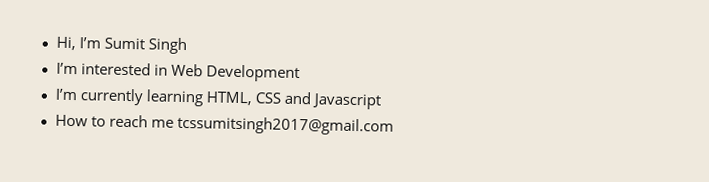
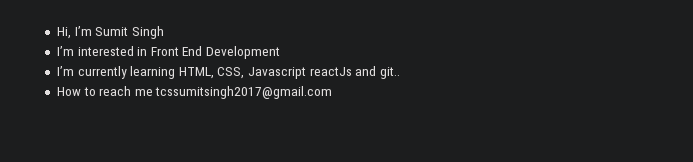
- I’m interested in Web Development
+ I’m interested in Front End Development
- I’m currently learning HTML, CSS and Javascript
+ I’m currently learning HTML, CSS, Javascript reactJs and git..

